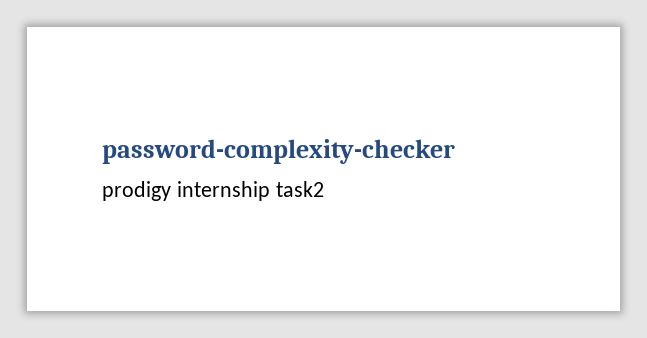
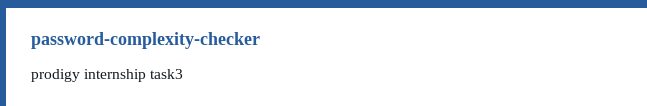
- prodigy internship task2
+ prodigy internship task3

